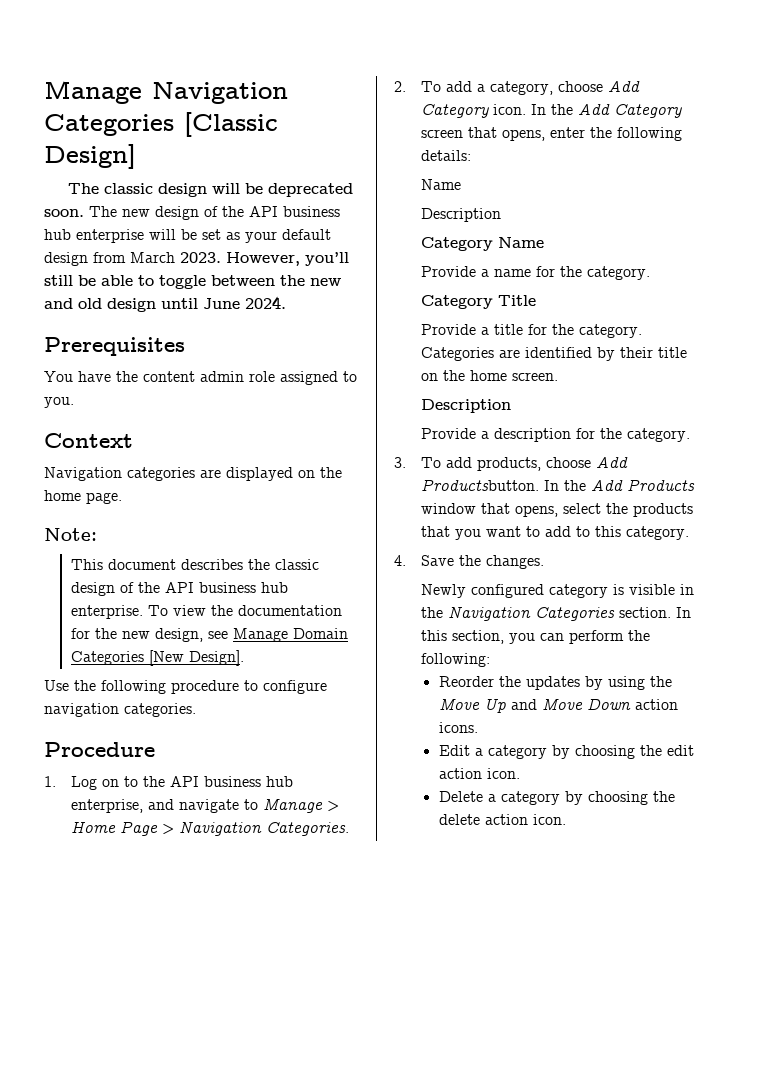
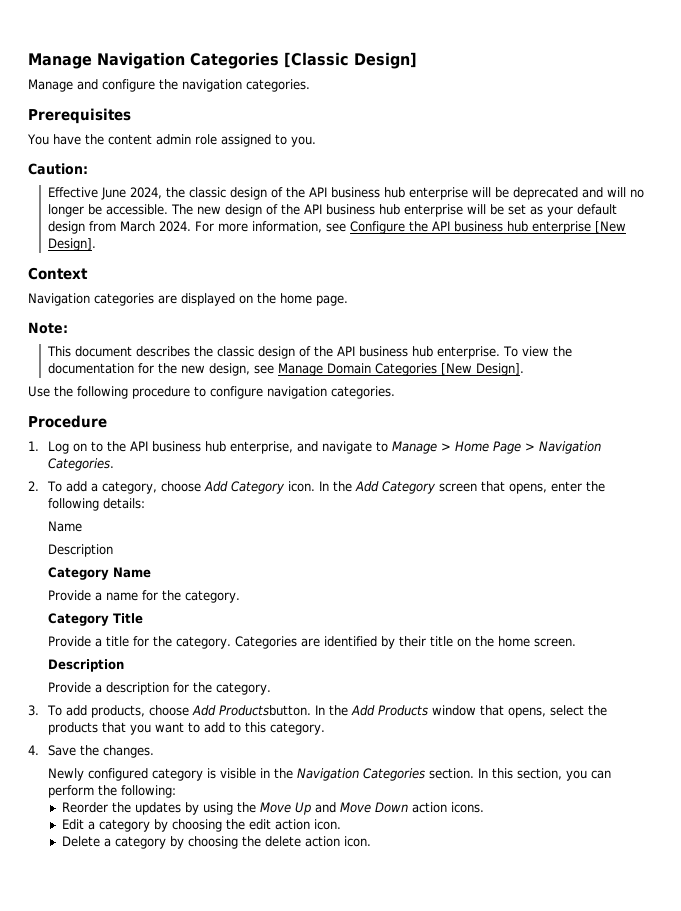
- The classic design will be deprecated soon.
+ Manage and configure the navigation categories.
+ Prerequisites
+ You have the content admin role assigned to you.
+ Caution:
+ Effective June 2024, the classic design of the API business hub enterprise will be deprecated and will no longer be accessible.
- The new design of the API business hub enterprise will be set as your default design from March 2023. However, you’ll still be able to toggle between the new and old design until June 2024.
- Prerequisites
- You have the content admin role assigned to you.
+ The new design of the API business hub enterprise will be set as your default design from March 2024. For more information, see Configure the API business hub enterprise [New Design].

